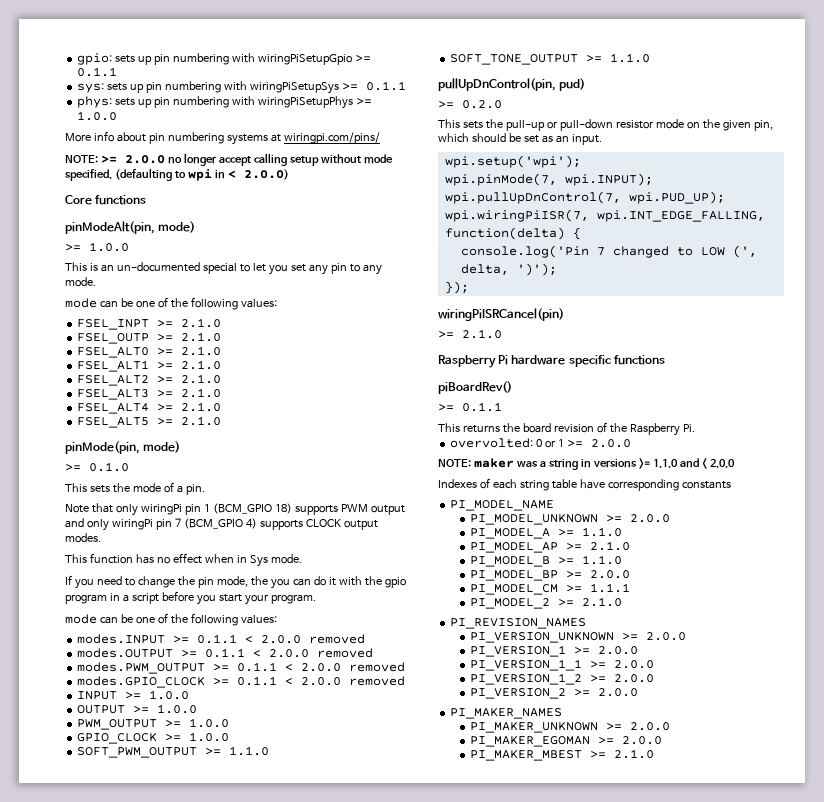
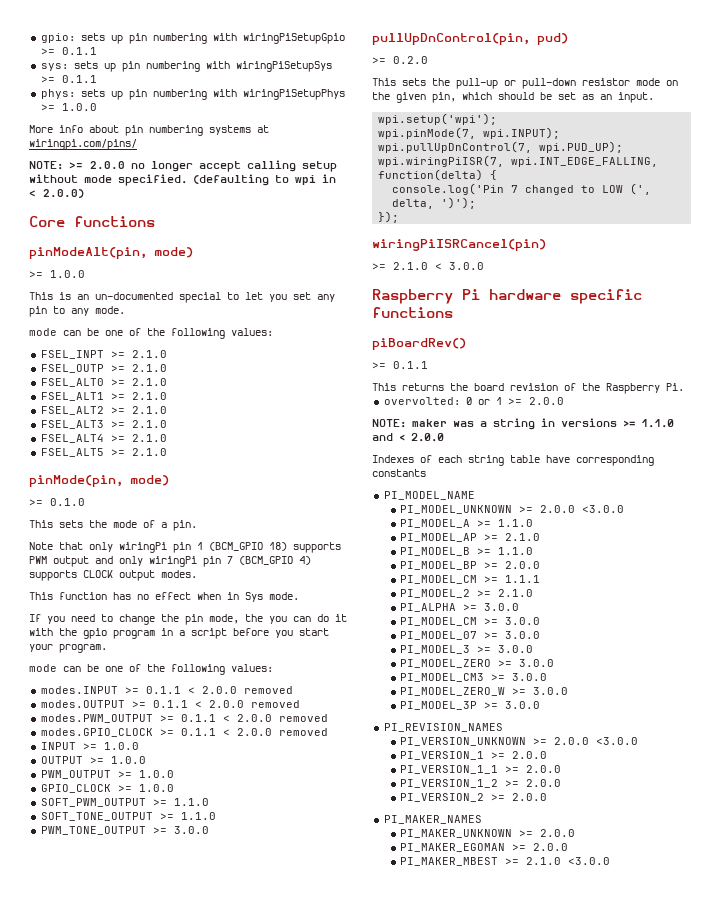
+ PWM_TONE_OUTPUT >= 3.0.0
  wiringPiISRCancel(pin)
- >= 2.1.0
+ >= 2.1.0 < 3.0.0
- PI_MODEL_UNKNOWN >= 2.0.0
+ PI_MODEL_UNKNOWN >= 2.0.0 <3.0.0
+ PI_ALPHA >= 3.0.0
+ PI_MODEL_CM >= 3.0.0
+ PI_MODEL_07 >= 3.0.0
+ PI_MODEL_3 >= 3.0.0
+ PI_MODEL_ZERO >= 3.0.0
+ PI_MODEL_CM3 >= 3.0.0
+ PI_MODEL_ZERO_W >= 3.0.0
+ PI_MODEL_3P >= 3.0.0
- PI_VERSION_UNKNOWN >= 2.0.0
+ PI_VERSION_UNKNOWN >= 2.0.0 <3.0.0
- PI_MAKER_MBEST >= 2.1.0
+ PI_MAKER_MBEST >= 2.1.0 <3.0.0

